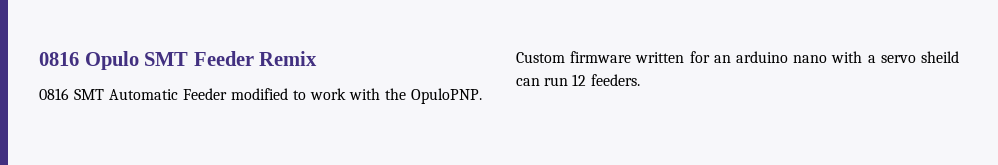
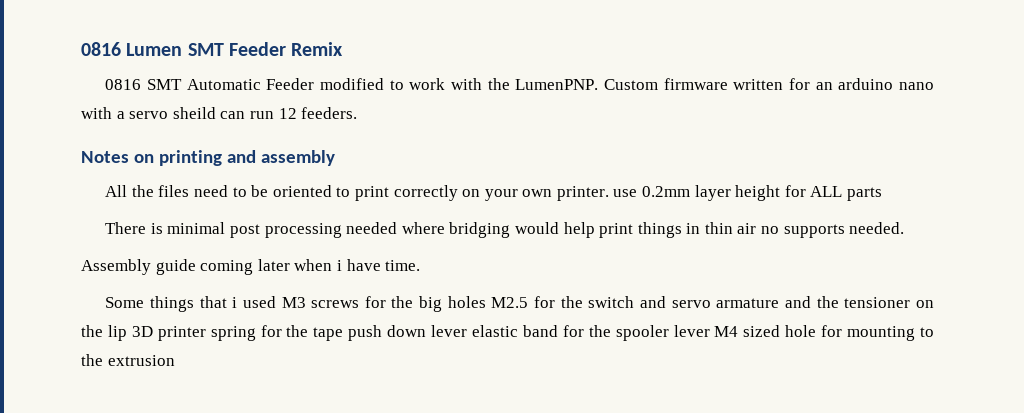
- 0816 Opulo SMT Feeder Remix
+ 0816 Lumen SMT Feeder Remix
- 0816 SMT Automatic Feeder modified to work with the OpuloPNP.
+ 0816 SMT Automatic Feeder modified to work with the LumenPNP.
+ Notes on printing and assembly
+ All the files need to be oriented to print correctly on your own printer. use 0.2mm layer height for ALL parts
+ There is minimal post processing needed where bridging would help print things in thin air no supports needed.
+ Assembly guide coming later when i have time.
+ Some things that i used M3 screws for the big holes M2.5 for the switch and servo armature and the tensioner on the lip 3D printer spring for the tape push down lever elastic band for the spooler lever M4 sized hole for mounting to the extrusion

